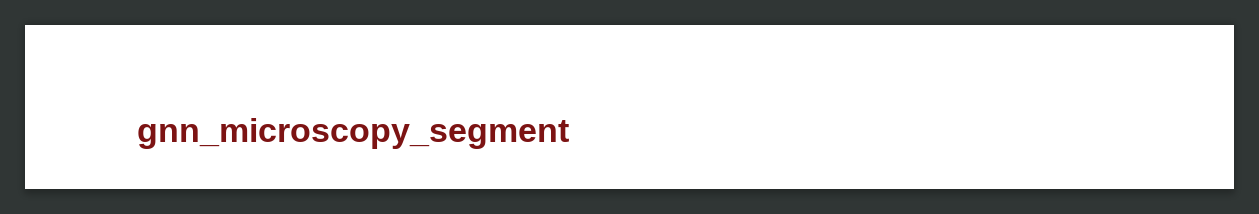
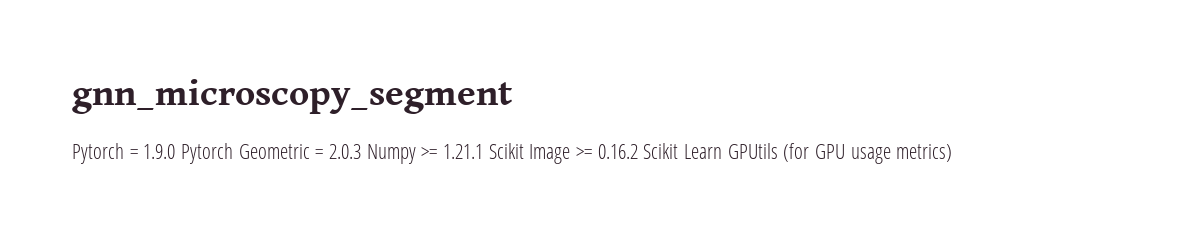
+ Pytorch = 1.9.0 Pytorch Geometric = 2.0.3 Numpy >= 1.21.1 Scikit Image >= 0.16.2 Scikit Learn GPUtils (for GPU usage metrics)

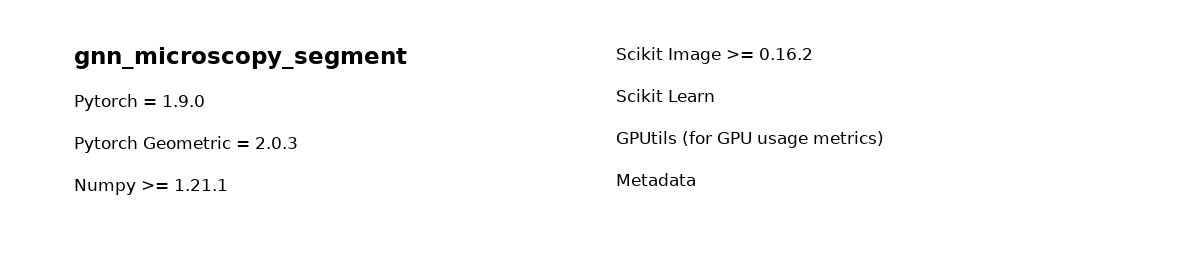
- Pytorch = 1.9.0 Pytorch Geometric = 2.0.3 Numpy >= 1.21.1 Scikit Image >= 0.16.2 Scikit Learn GPUtils (for GPU usage metrics)
+ Pytorch = 1.9.0
+ Pytorch Geometric = 2.0.3
+ Numpy >= 1.21.1
+ Scikit Image >= 0.16.2
+ Scikit Learn
+ GPUtils (for GPU usage metrics)
+ Metadata

